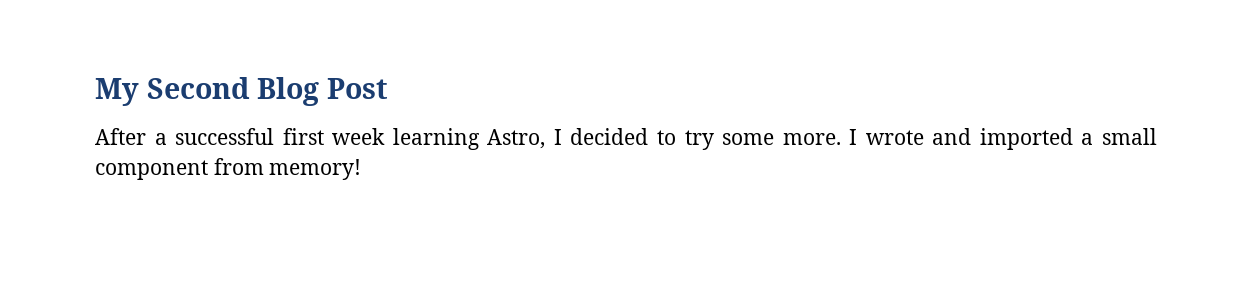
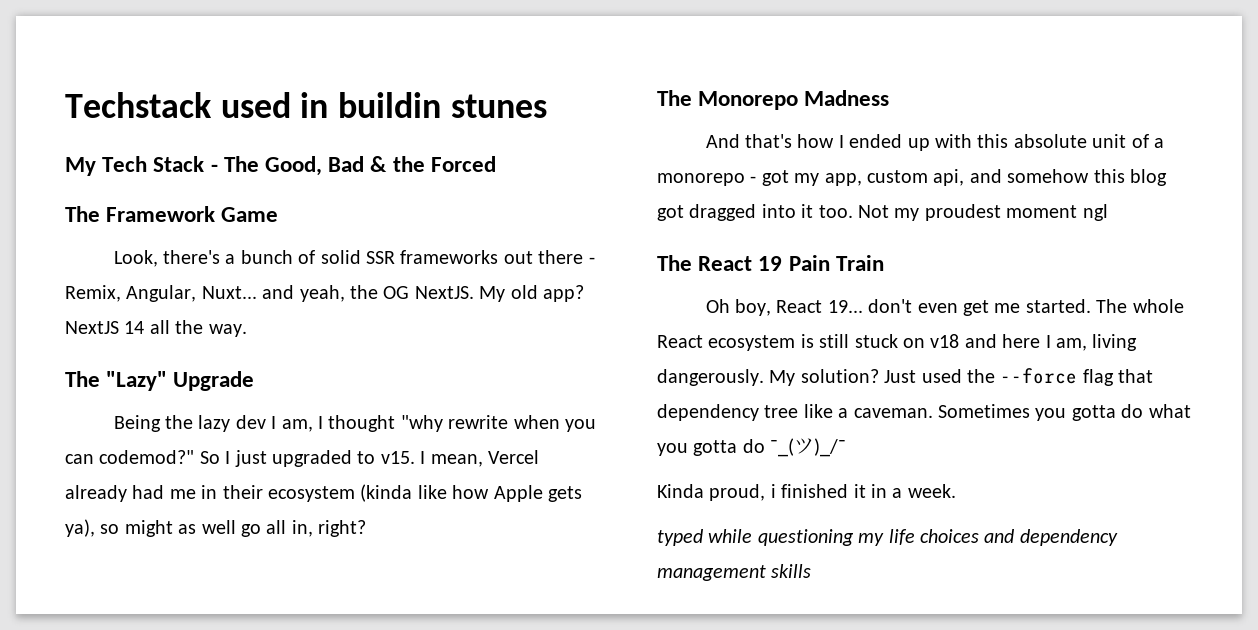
- My Second Blog Post
- After a successful first week learning Astro, I decided to try some more. I wrote and imported a small component from memory!
+ Techstack used in buildin stunes
+ My Tech Stack - The Good, Bad & the Forced
+ The Framework Game
+ Look, there's a bunch of solid SSR frameworks out there - Remix, Angular, Nuxt... and yeah, the OG NextJS. My old app? NextJS 14 all the way.
+ The "Lazy" Upgrade
+ Being the lazy dev I am, I thought "why rewrite when you can codemod?" So I just upgraded to v15. I mean, Vercel already had me in their ecosystem (kinda like how Apple gets ya), so might as well go all in, right?
+ The Monorepo Madness
+ And that's how I ended up with this absolute unit of a monorepo - got my app, custom api, and somehow this blog got dragged into it too. Not my proudest moment ngl
+ The React 19 Pain Train
+ Oh boy, React 19... don't even get me started. The whole React ecosystem is still stuck on v18 and here I am, living dangerously. My solution? Just used the --force flag that dependency tree like a caveman. Sometimes you gotta do what you gotta do ¯_(ツ)_/¯
+ Kinda proud, i finished it in a week.
+ typed while questioning my life choices and dependency management skills

